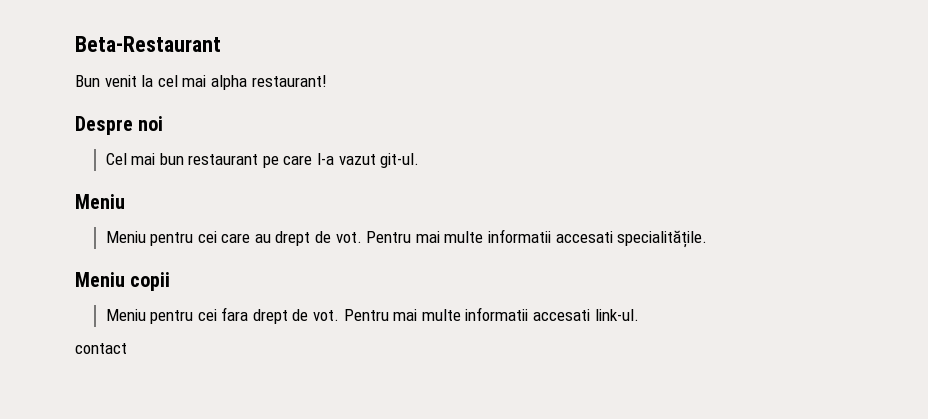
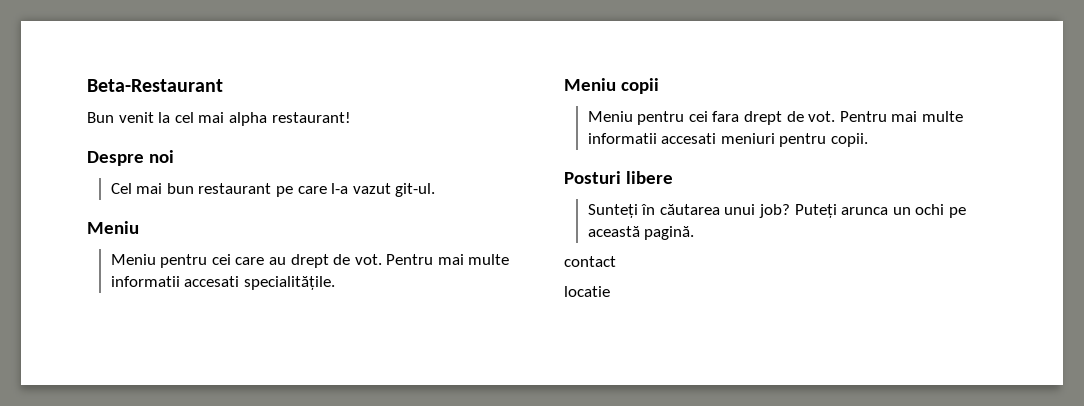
- Pentru mai multe informatii accesati link-ul.
+ Pentru mai multe informatii accesati meniuri pentru copii.
+ Posturi libere
+ Sunteți în căutarea unui job? Puteți arunca un ochi pe această pagină.
+ locatie

